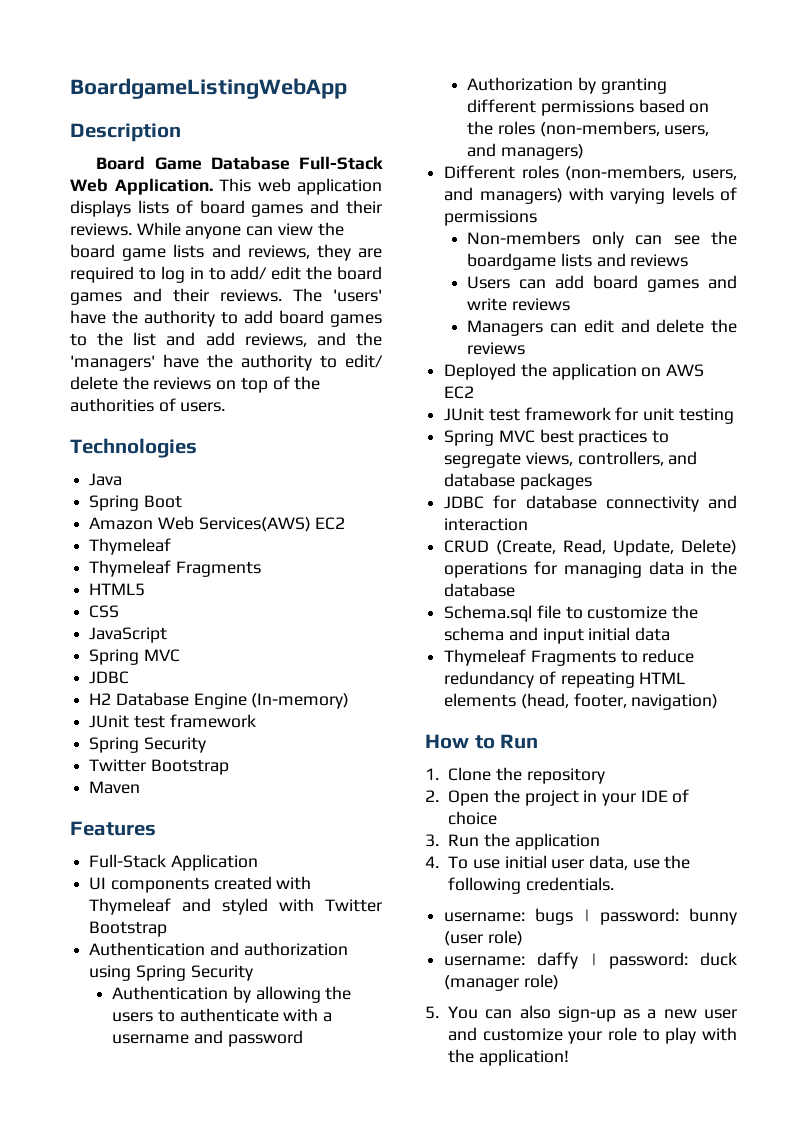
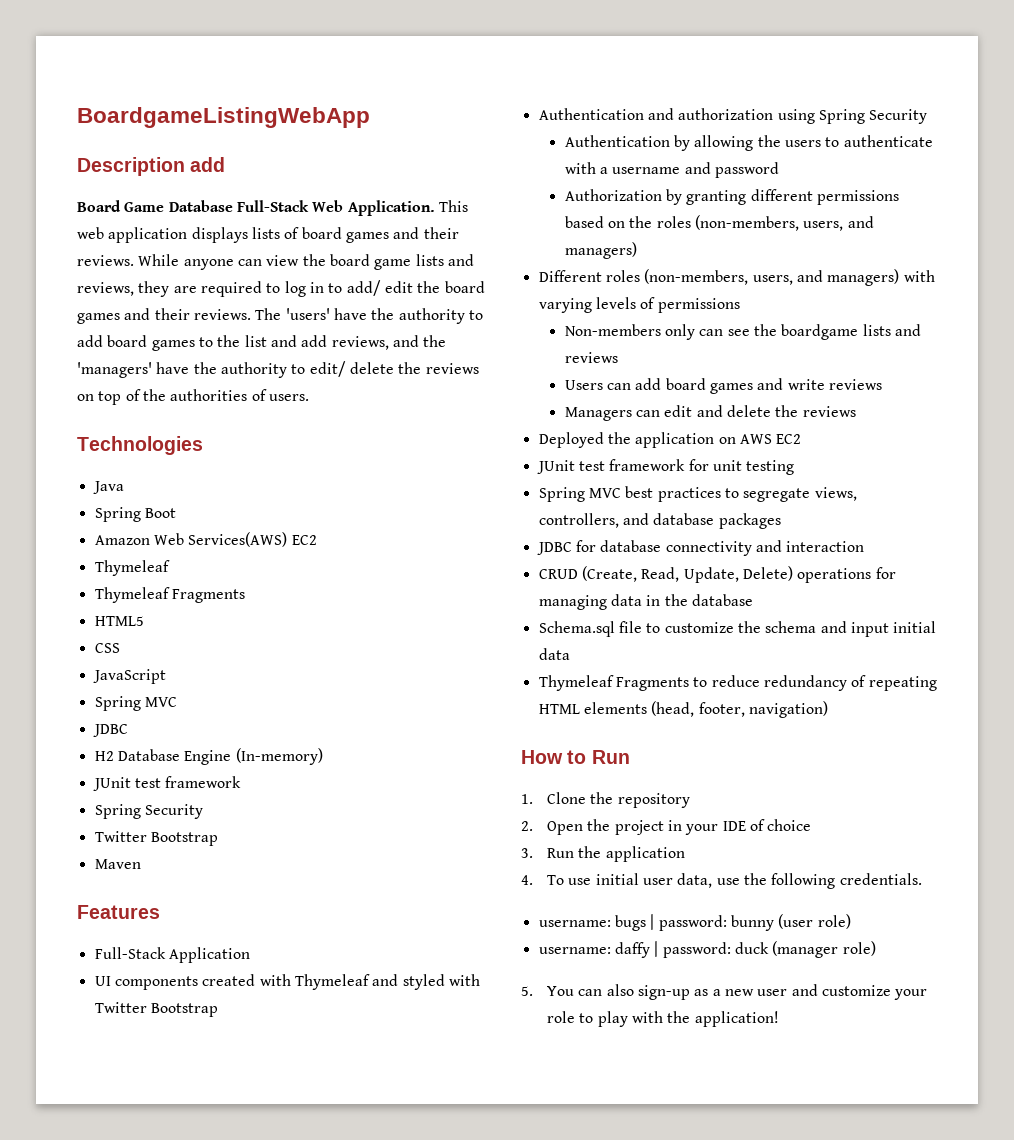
- Description
+ Description add

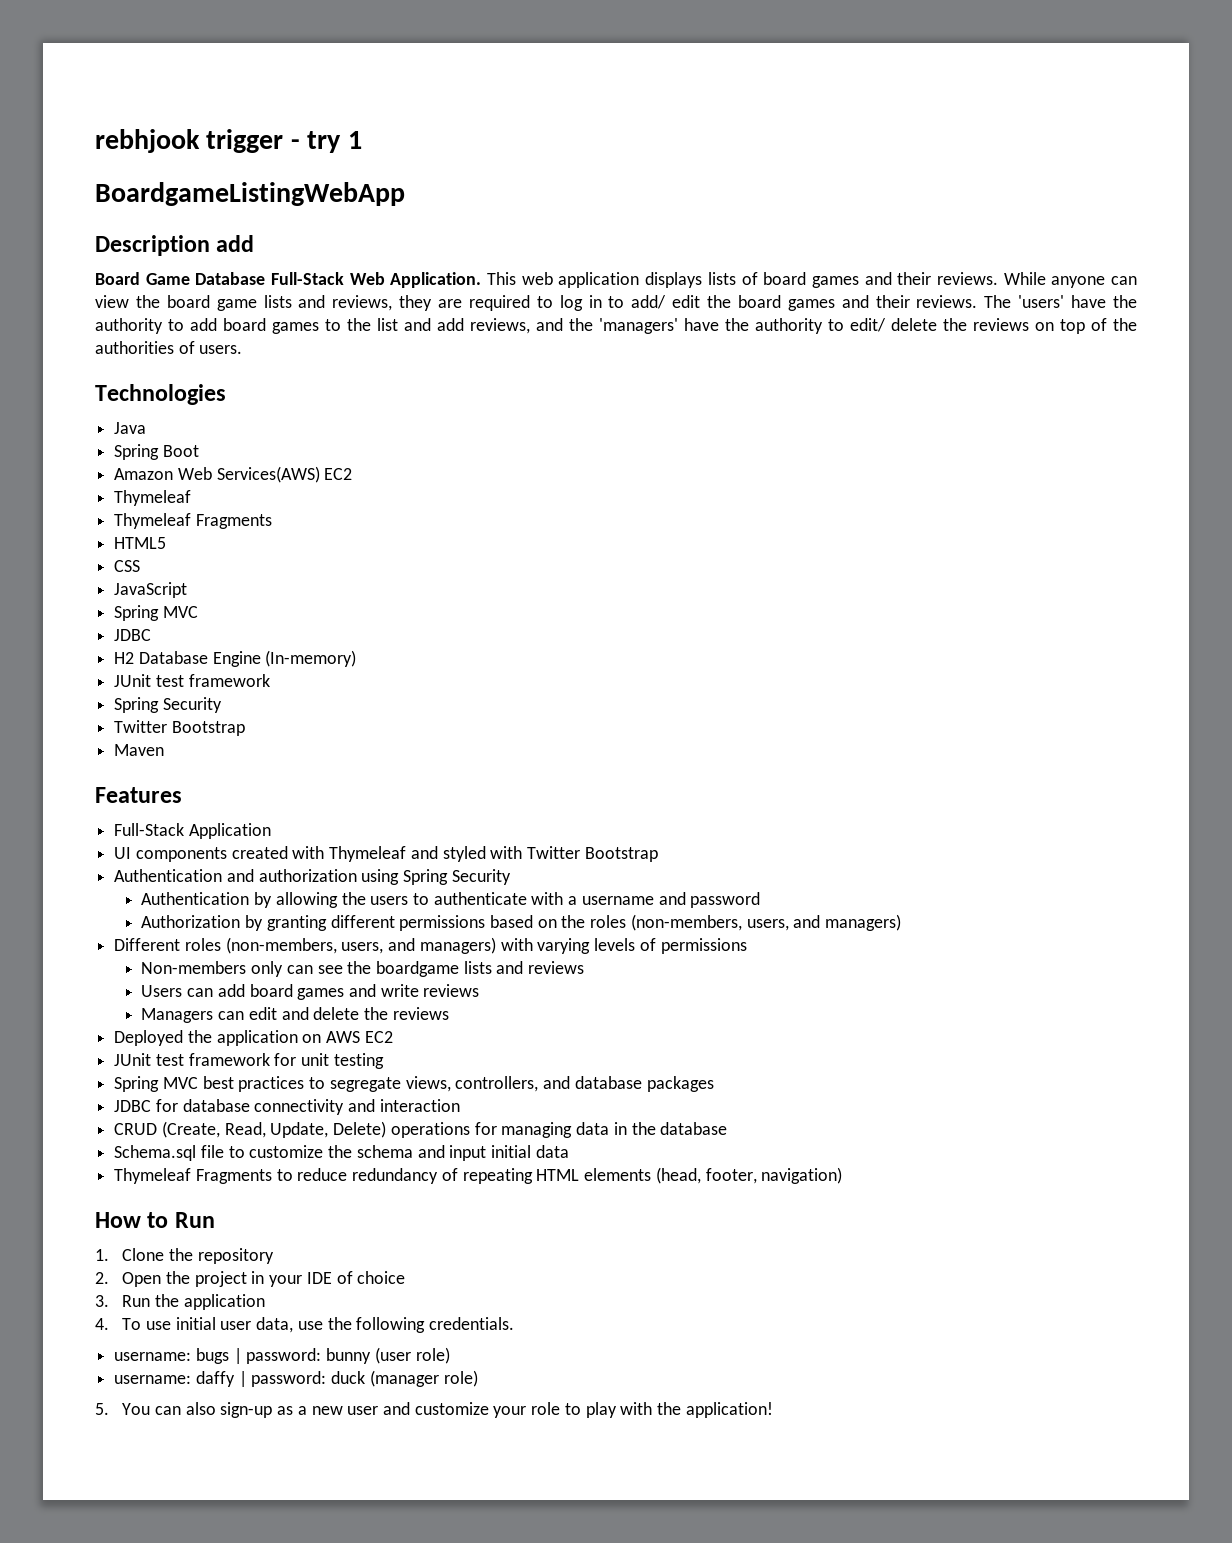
+ rebhjook trigger - try 1

